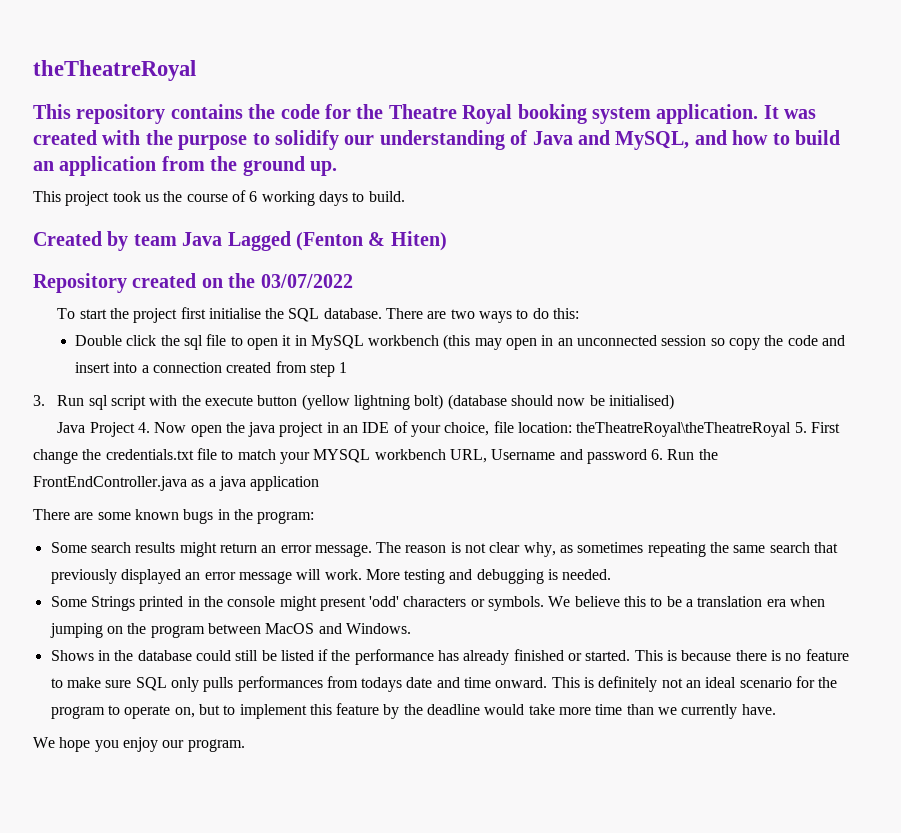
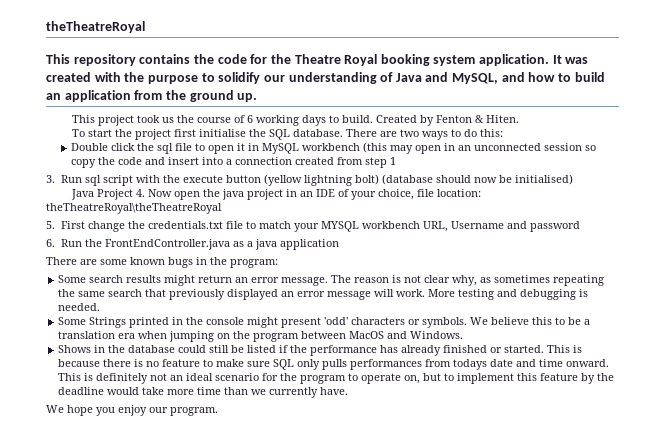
- This project took us the course of 6 working days to build.
- Created by team Java Lagged (Fenton & Hiten)
- Repository created on the 03/07/2022
+ This project took us the course of 6 working days to build. Created by Fenton & Hiten.
- Java Project 4. Now open the java project in an IDE of your choice, file location: theTheatreRoyal\theTheatreRoyal 5. First change the credentials.txt file to match your MYSQL workbench URL, Username and password 6. Run the FrontEndController.java as a java application
+ Java Project 4. Now open the java project in an IDE of your choice, file location: theTheatreRoyal\theTheatreRoyal
+ 5. First change the credentials.txt file to match your MYSQL workbench URL, Username and password
+ 6. Run the FrontEndController.java as a java application

